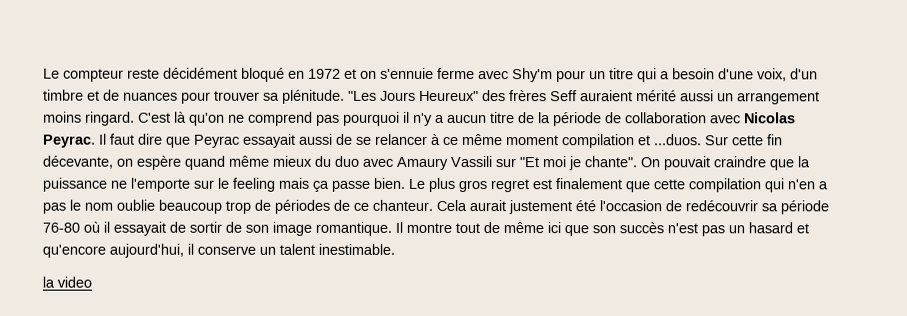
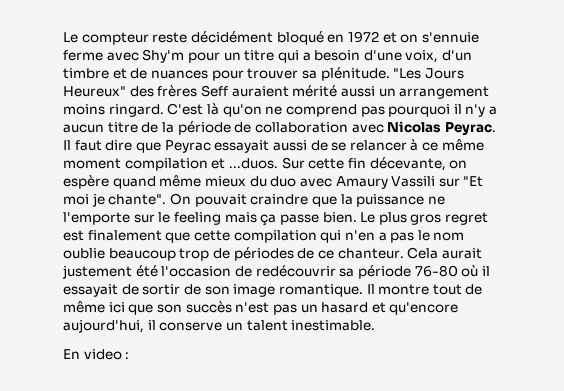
- la video
+ En video :

